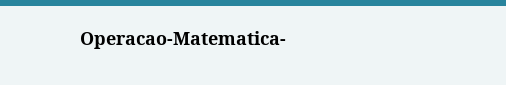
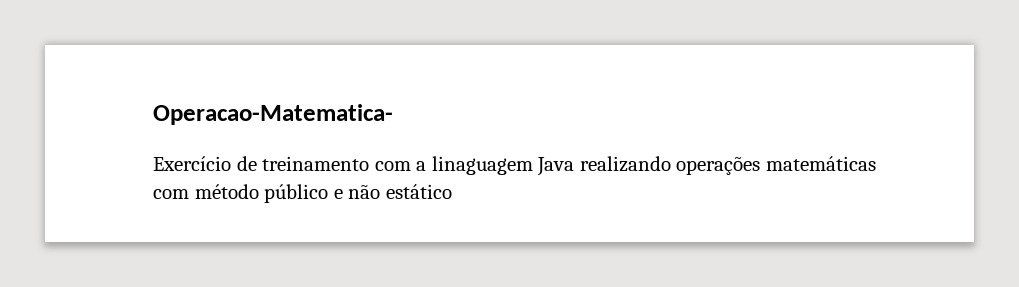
+ Exercício de treinamento com a linaguagem Java realizando operações matemáticas com método público e não estático

